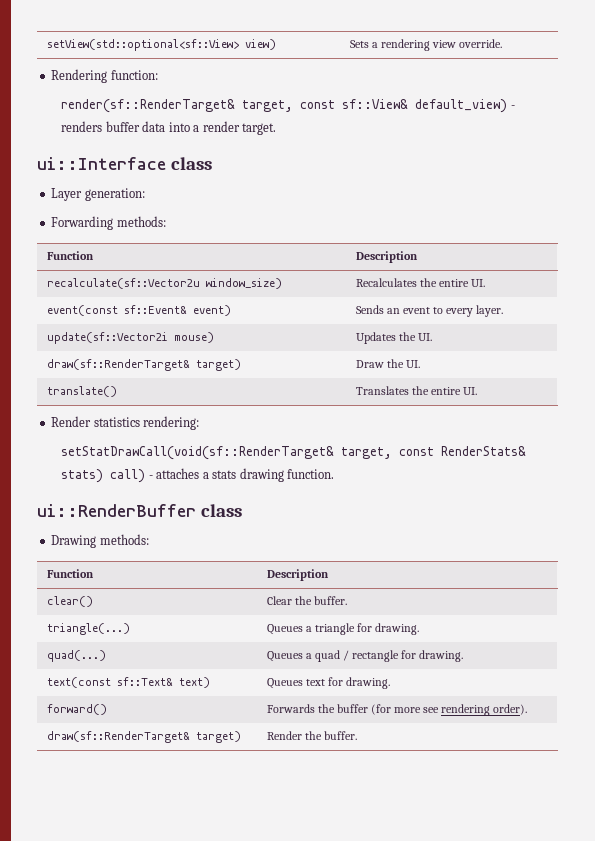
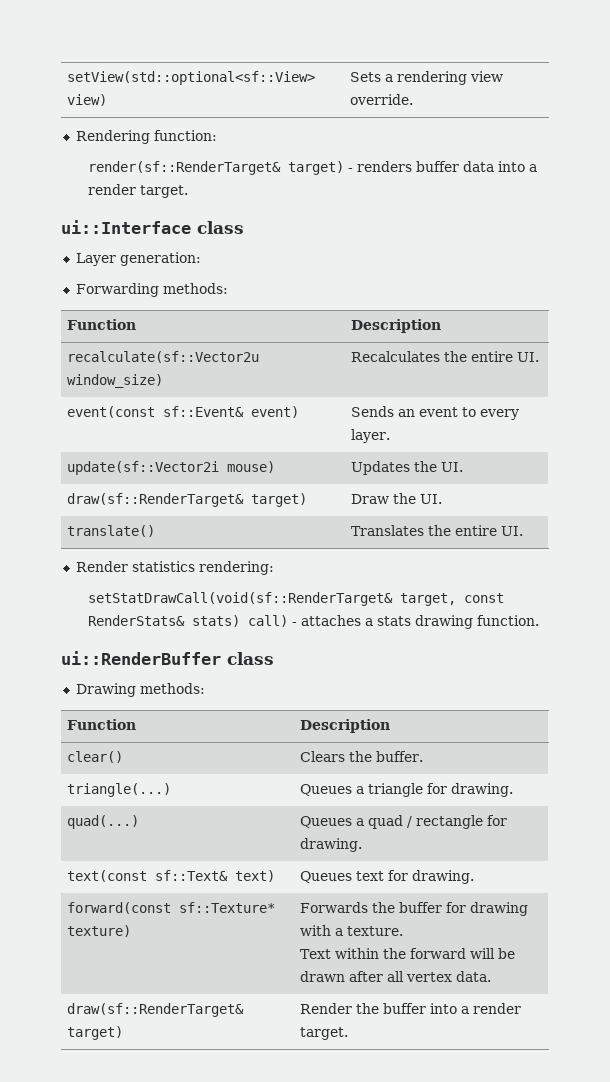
- render(sf::RenderTarget& target, const sf::View& default_view) - renders buffer data into a render target.
+ render(sf::RenderTarget& target) - renders buffer data into a render target.
- clear() | Clear the buffer.
+ clear() | Clears the buffer.
- forward() | Forwards the buffer (for more see rendering order).
+ forward(const sf::Texture* texture) | Forwards the buffer for drawing with a texture.
+ Text within the forward will be drawn after all vertex data.
- draw(sf::RenderTarget& target) | Render the buffer.
+ draw(sf::RenderTarget& target) | Render the buffer into a render target.

